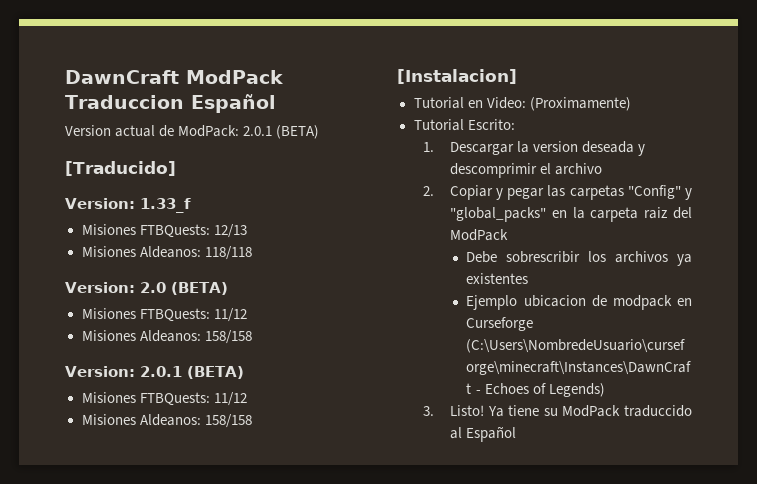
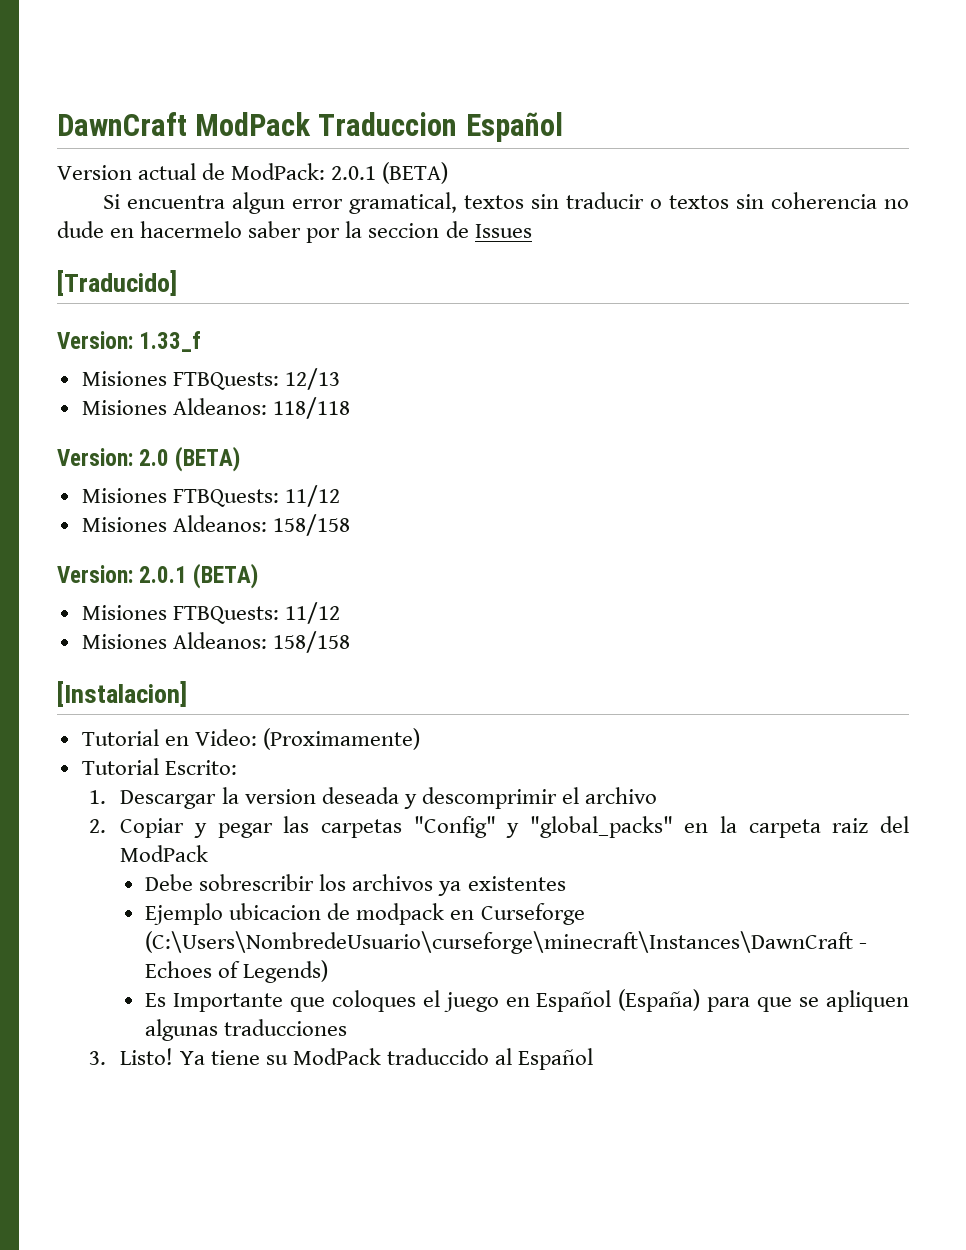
+ Si encuentra algun error gramatical, textos sin traducir o textos sin coherencia no dude en hacermelo saber por la seccion de Issues
+ Es Importante que coloques el juego en Español (España) para que se apliquen algunas traducciones

